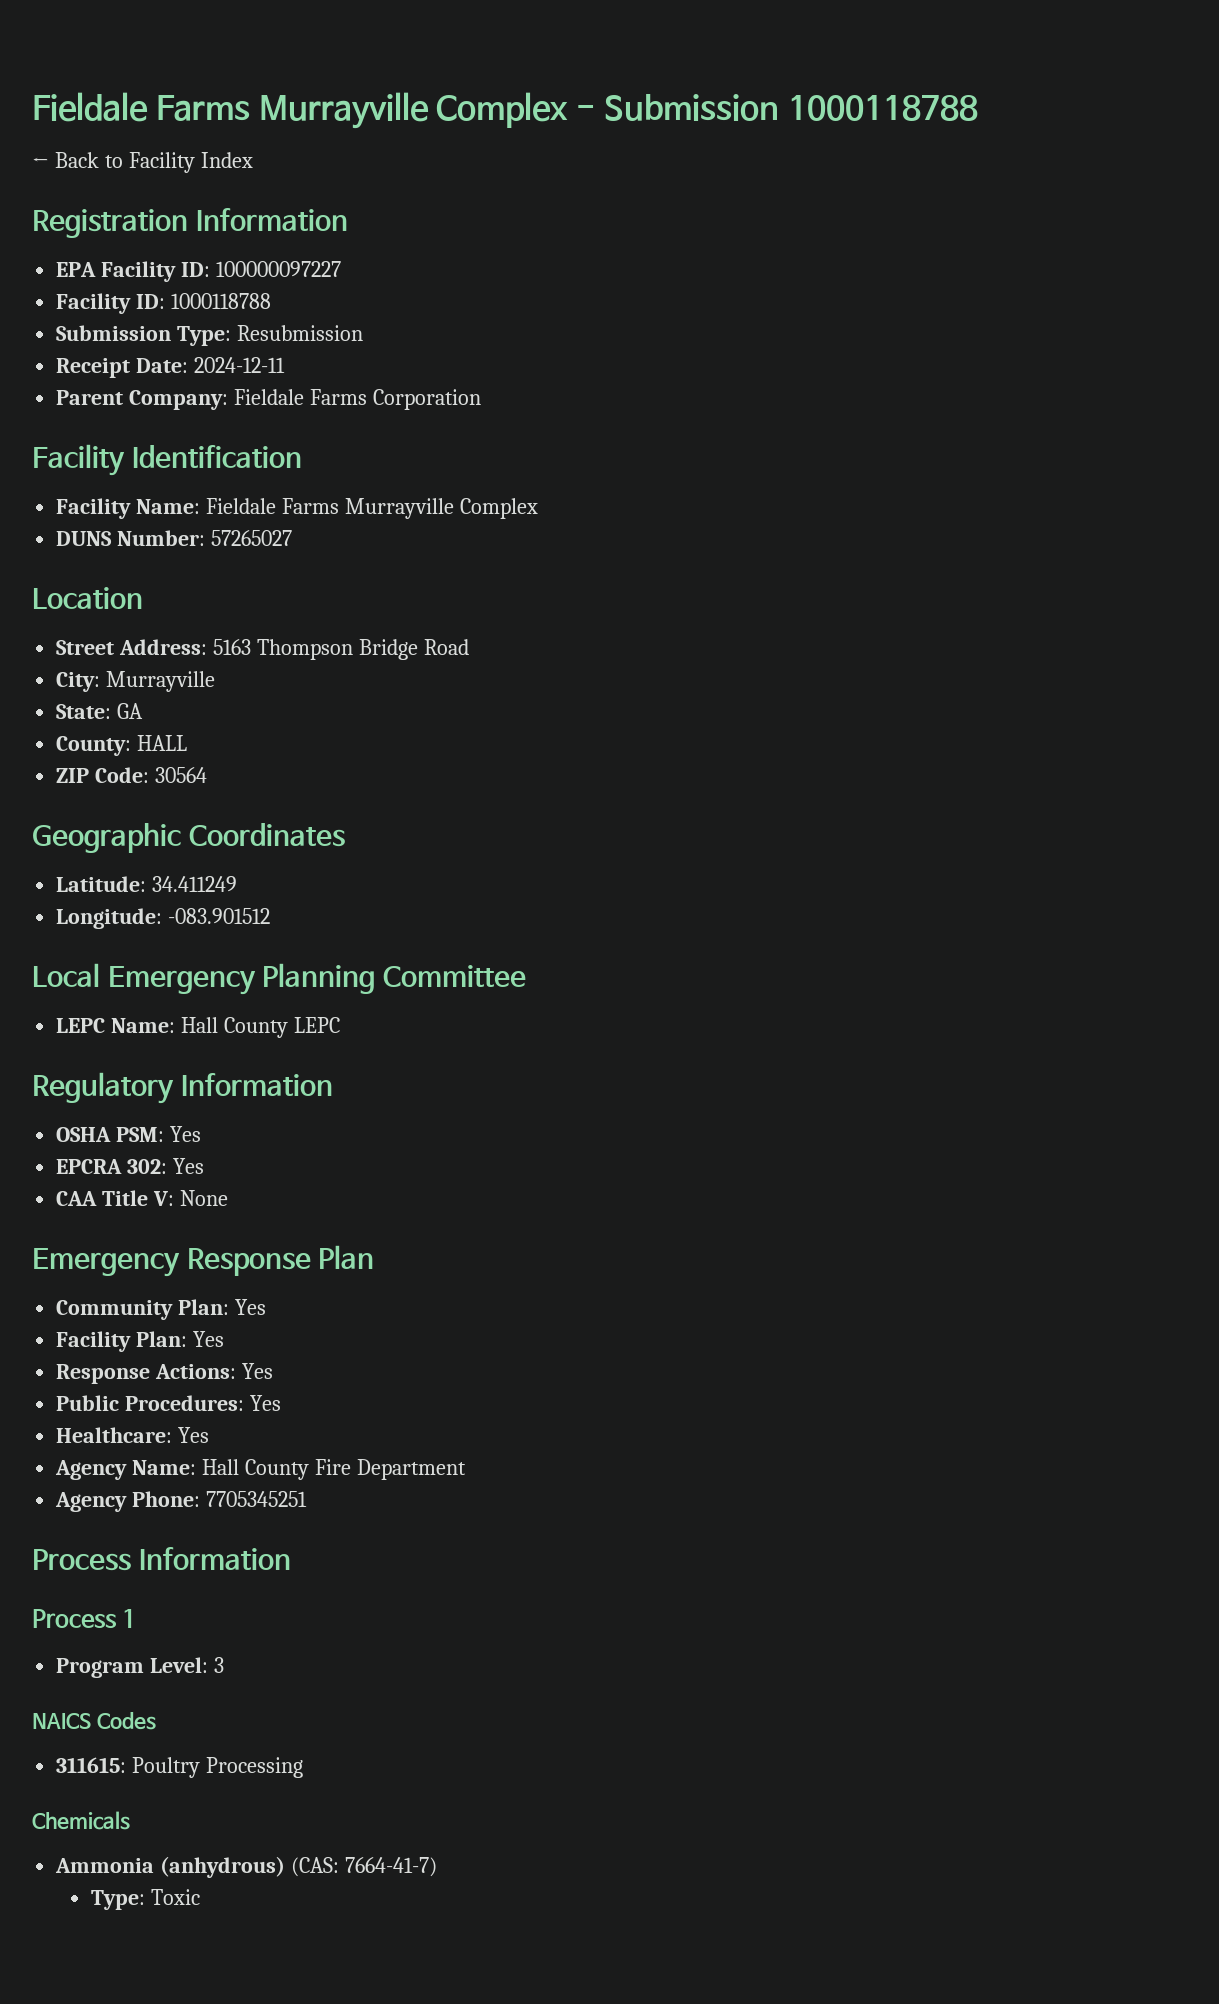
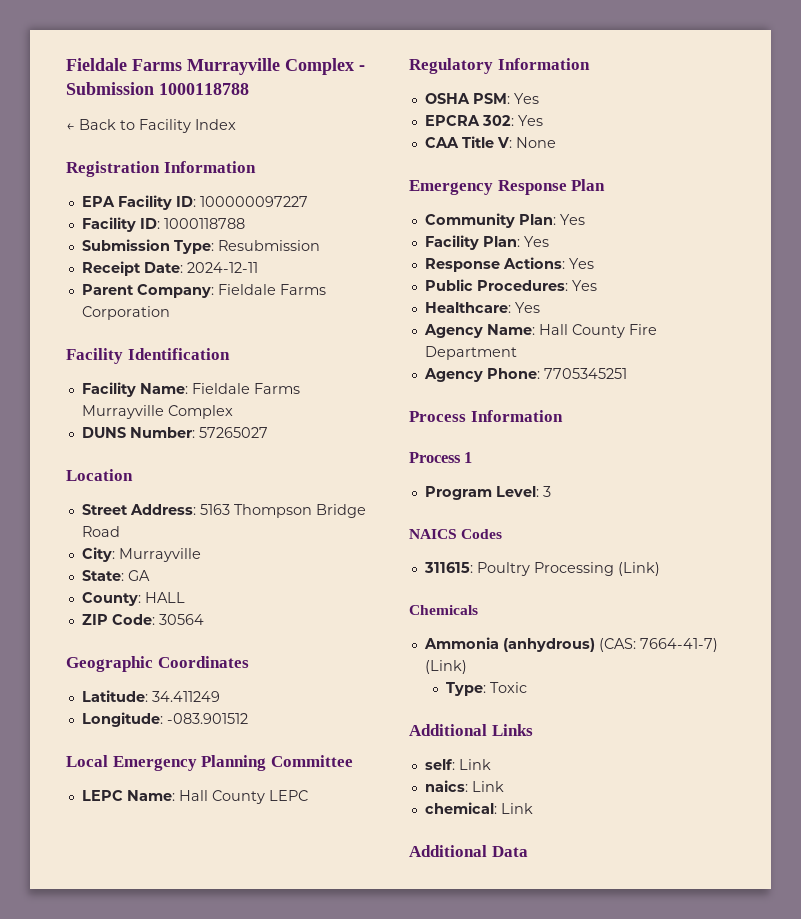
- 311615: Poultry Processing
+ 311615: Poultry Processing (Link)
- Ammonia (anhydrous) (CAS: 7664-41-7)
+ Ammonia (anhydrous) (CAS: 7664-41-7) (Link)
+ Additional Links
+ self: Link
+ naics: Link
+ chemical: Link
+ Additional Data

